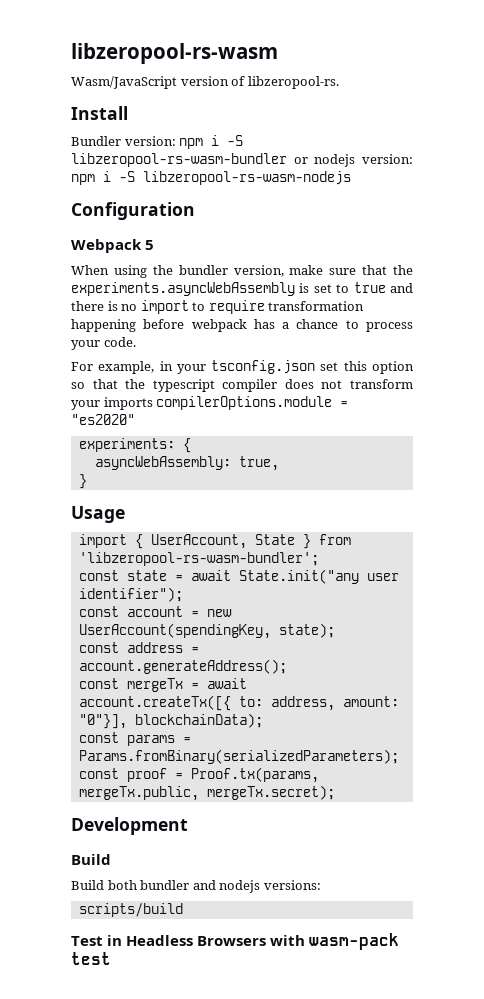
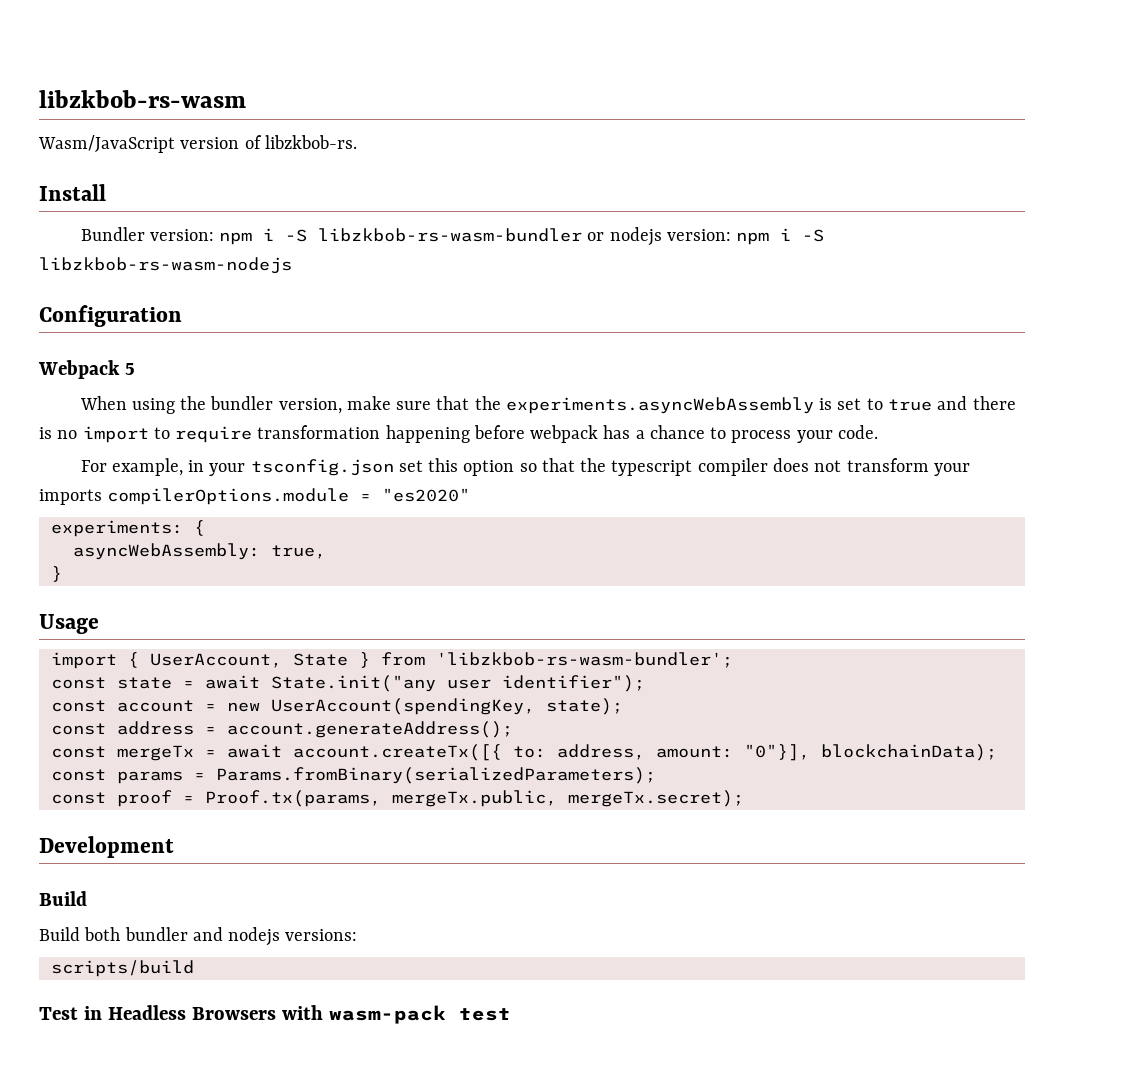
- libzeropool-rs-wasm
+ libzkbob-rs-wasm
- Wasm/JavaScript version of libzeropool-rs.
+ Wasm/JavaScript version of libzkbob-rs.
- Bundler version: npm i -S libzeropool-rs-wasm-bundler or nodejs version: npm i -S libzeropool-rs-wasm-nodejs
+ Bundler version: npm i -S libzkbob-rs-wasm-bundler or nodejs version: npm i -S libzkbob-rs-wasm-nodejs
- import { UserAccount, State } from 'libzeropool-rs-wasm-bundler';
+ import { UserAccount, State } from 'libzkbob-rs-wasm-bundler';

